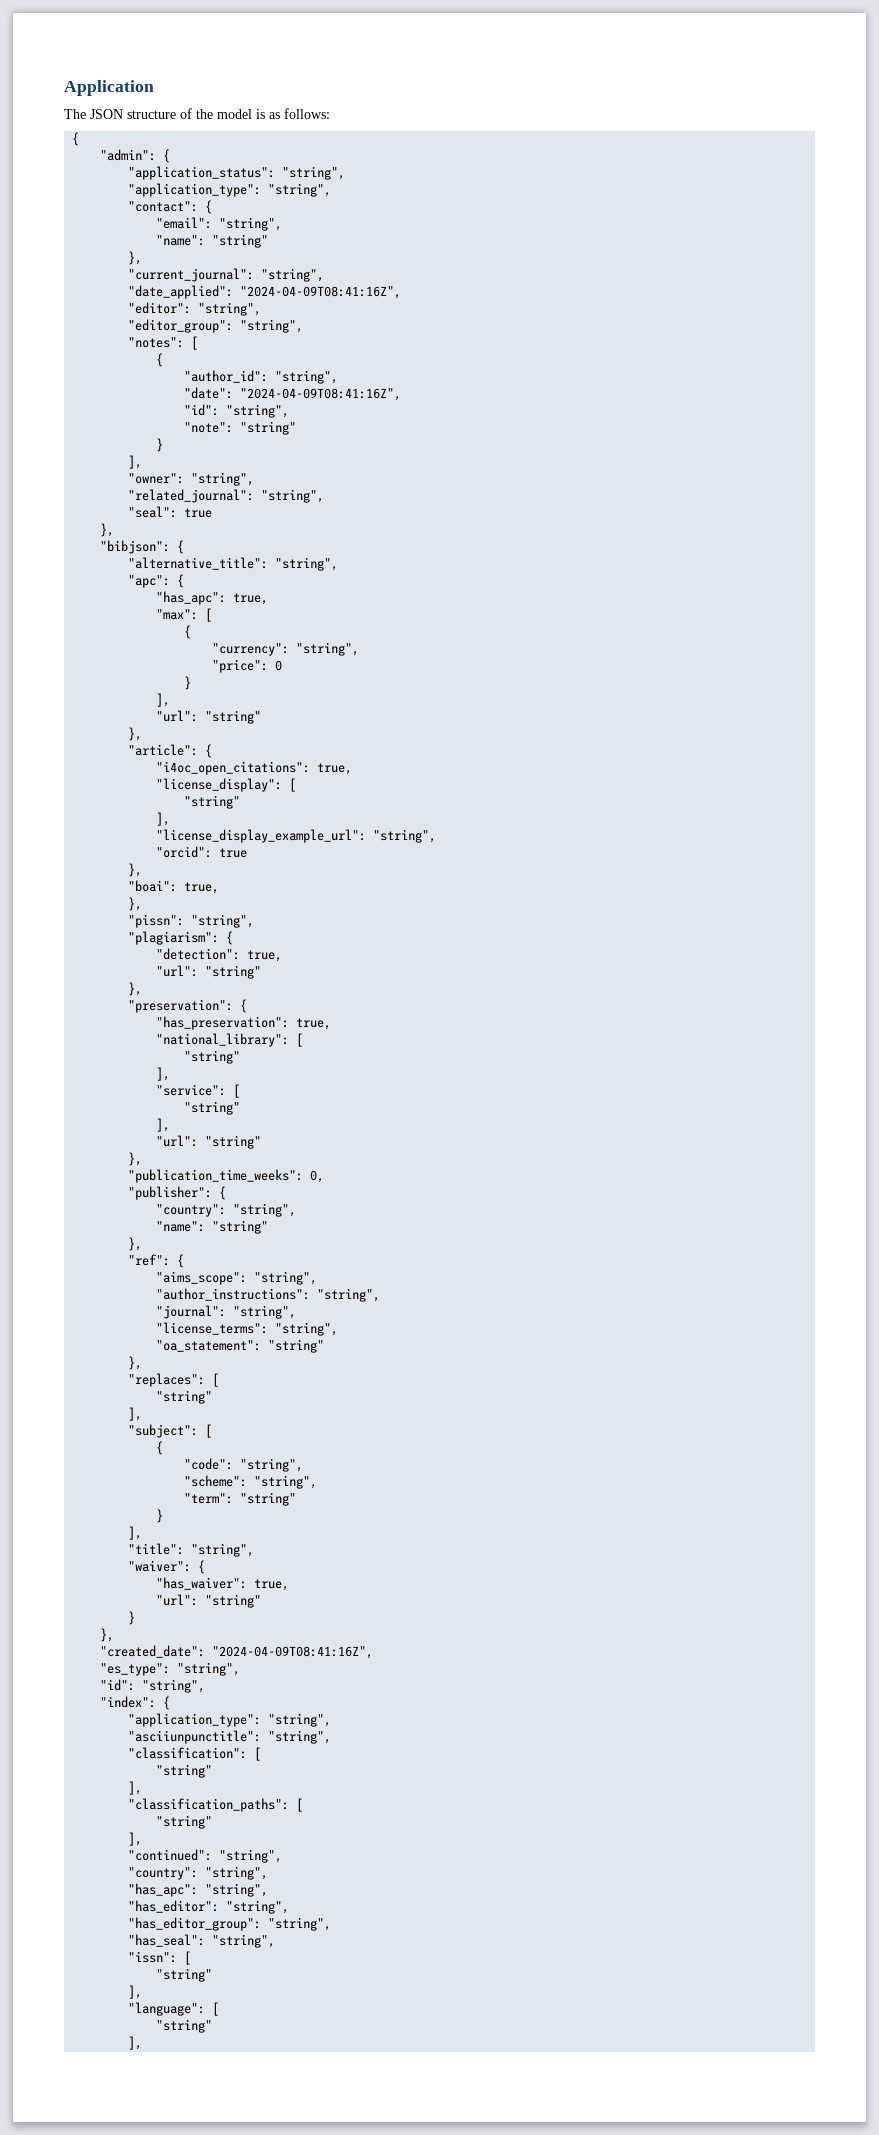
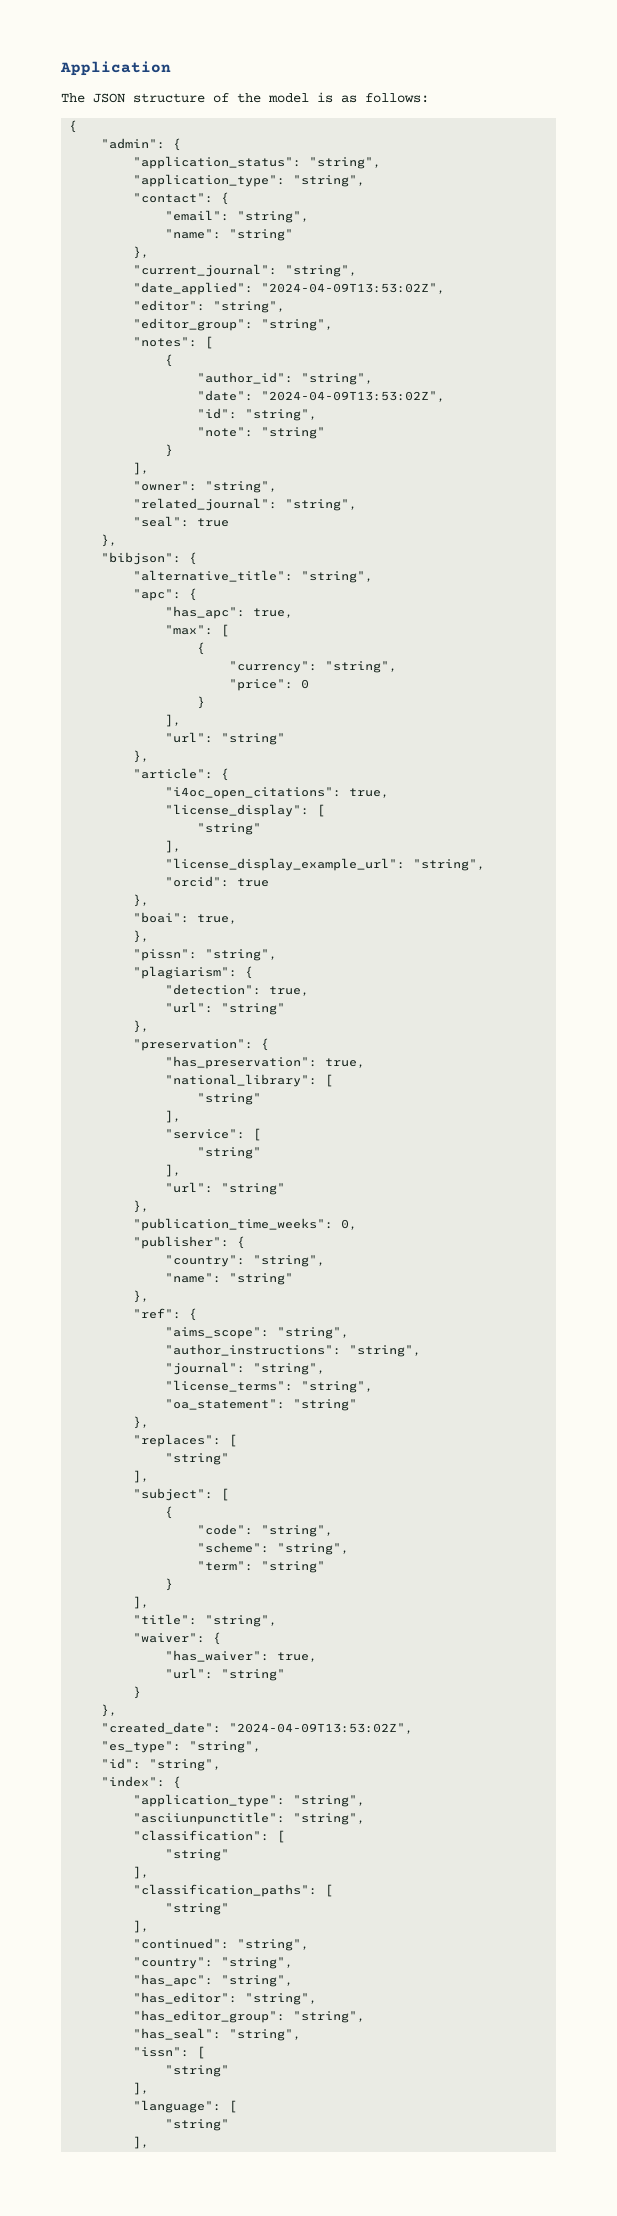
- "date_applied": "2024-04-09T08:41:16Z",
+ "date_applied": "2024-04-09T13:53:02Z",
- "date": "2024-04-09T08:41:16Z",
+ "date": "2024-04-09T13:53:02Z",
- "created_date": "2024-04-09T08:41:16Z",
+ "created_date": "2024-04-09T13:53:02Z",

